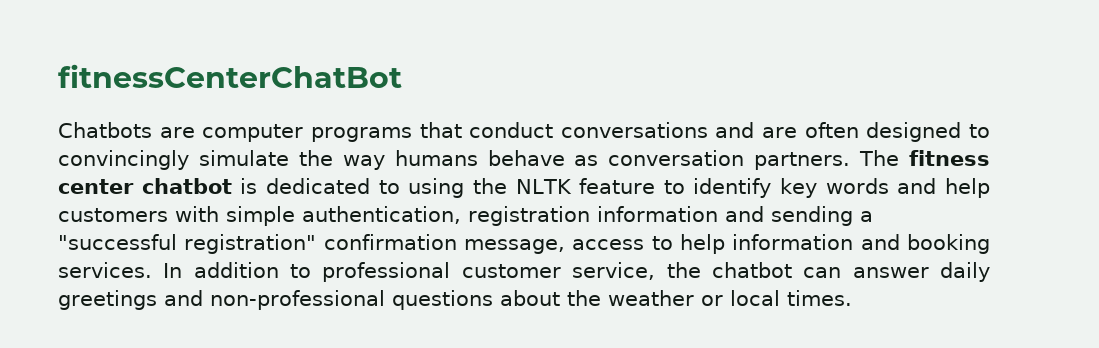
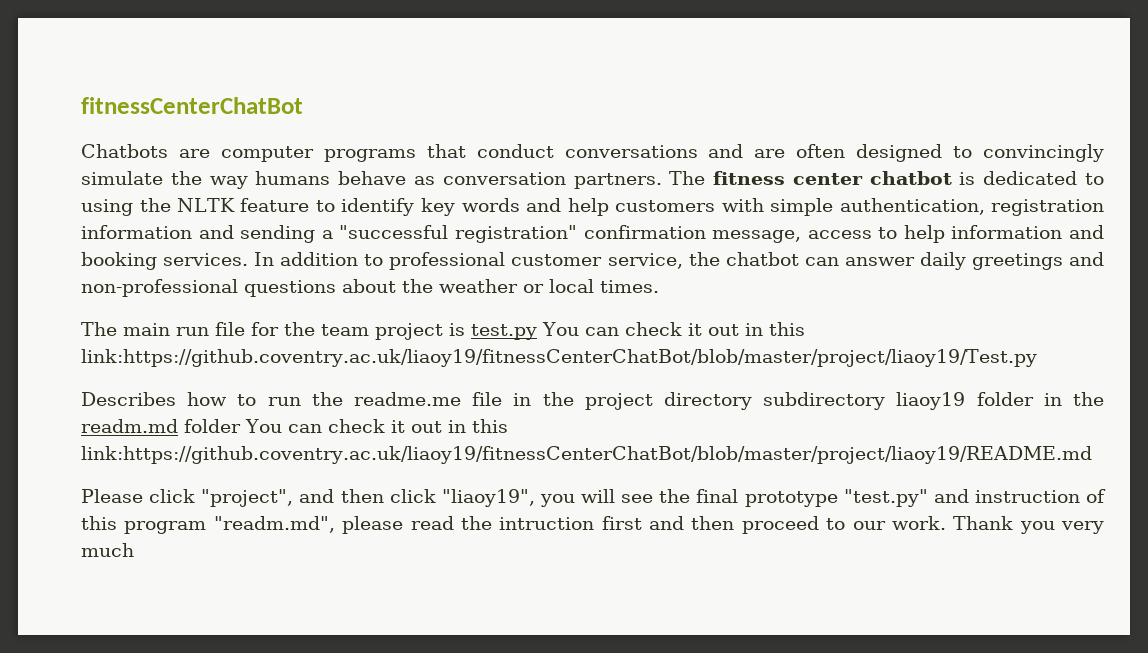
+ The main run file for the team project is test.py You can check it out in this link:https://github.coventry.ac.uk/liaoy19/fitnessCenterChatBot/blob/master/project/liaoy19/Test.py
+ Describes how to run the readme.me file in the project directory subdirectory liaoy19 folder in the readm.md folder You can check it out in this link:https://github.coventry.ac.uk/liaoy19/fitnessCenterChatBot/blob/master/project/liaoy19/README.md
+ Please click "project", and then click "liaoy19", you will see the final prototype "test.py" and instruction of this program "readm.md", please read the intruction first and then proceed to our work. Thank you very much

